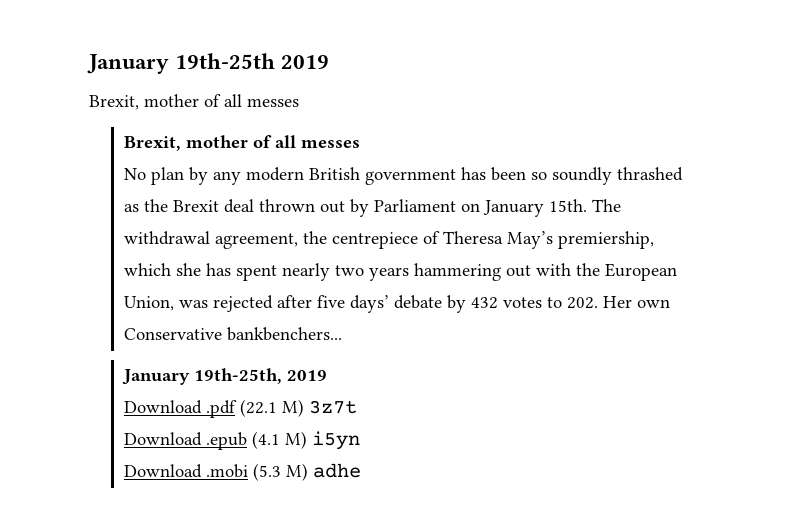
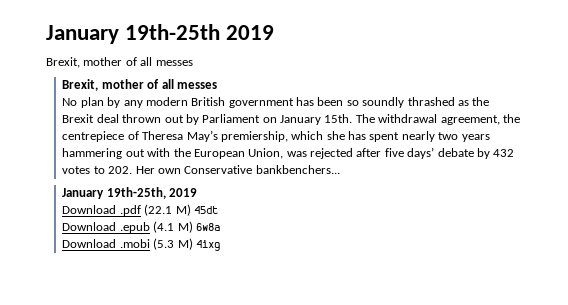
- Download .pdf (22.1 M) 3z7t
+ Download .pdf (22.1 M) 45dt
- Download .epub (4.1 M) i5yn
+ Download .epub (4.1 M) 6w8a
- Download .mobi (5.3 M) adhe
+ Download .mobi (5.3 M) 4ixg

